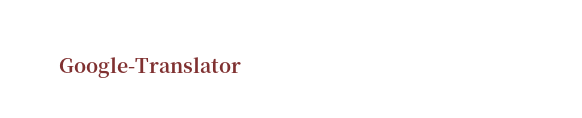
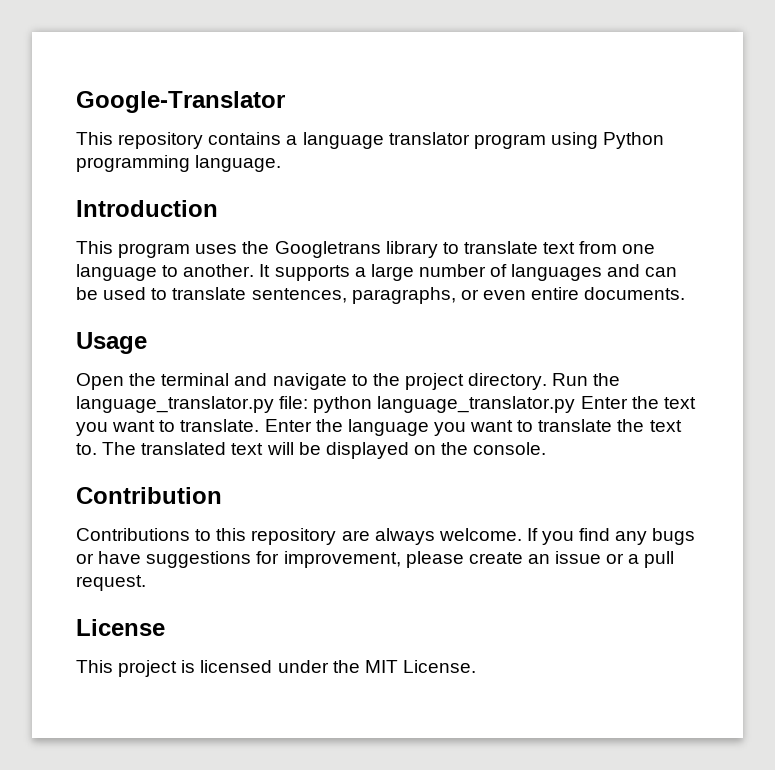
+ This repository contains a language translator program using Python programming language.
+ Introduction
+ This program uses the Googletrans library to translate text from one language to another. It supports a large number of languages and can be used to translate sentences, paragraphs, or even entire documents.
+ Usage
+ Open the terminal and navigate to the project directory. Run the language_translator.py file: python language_translator.py Enter the text you want to translate. Enter the language you want to translate the text to. The translated text will be displayed on the console.
+ Contribution
+ Contributions to this repository are always welcome. If you find any bugs or have suggestions for improvement, please create an issue or a pull request.
+ License
+ This project is licensed under the MIT License.

